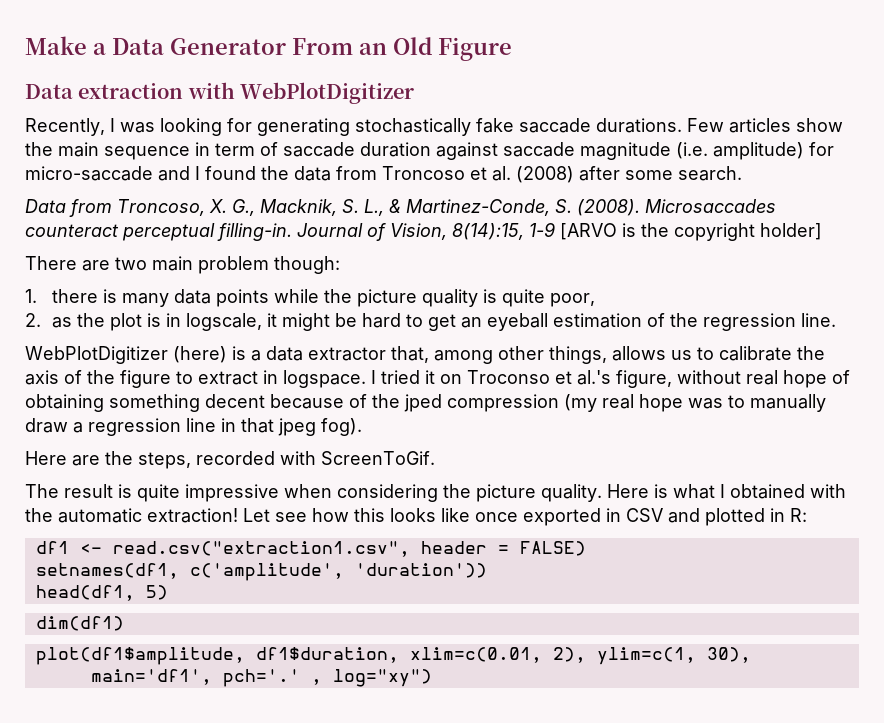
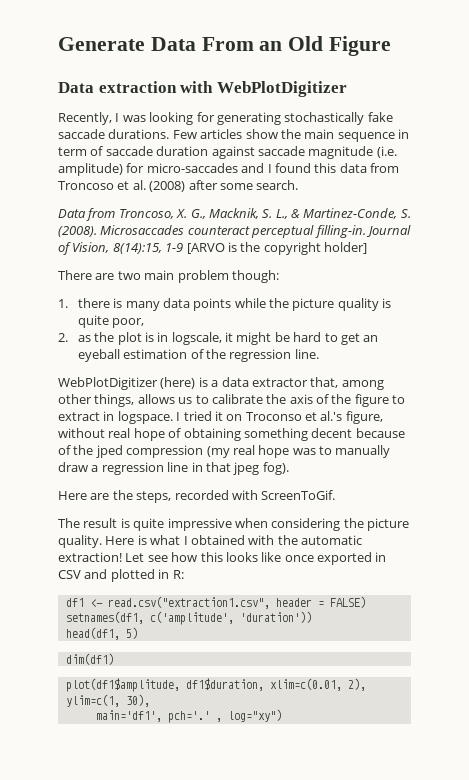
- Make a Data Generator From an Old Figure
+ Generate Data From an Old Figure
- Few articles show the main sequence in term of saccade duration against saccade magnitude (i.e. amplitude) for micro-saccade and I found the data from Troncoso et al. (2008) after some search.
+ Few articles show the main sequence in term of saccade duration against saccade magnitude (i.e. amplitude) for micro-saccades and I found this data from Troncoso et al. (2008) after some search.

